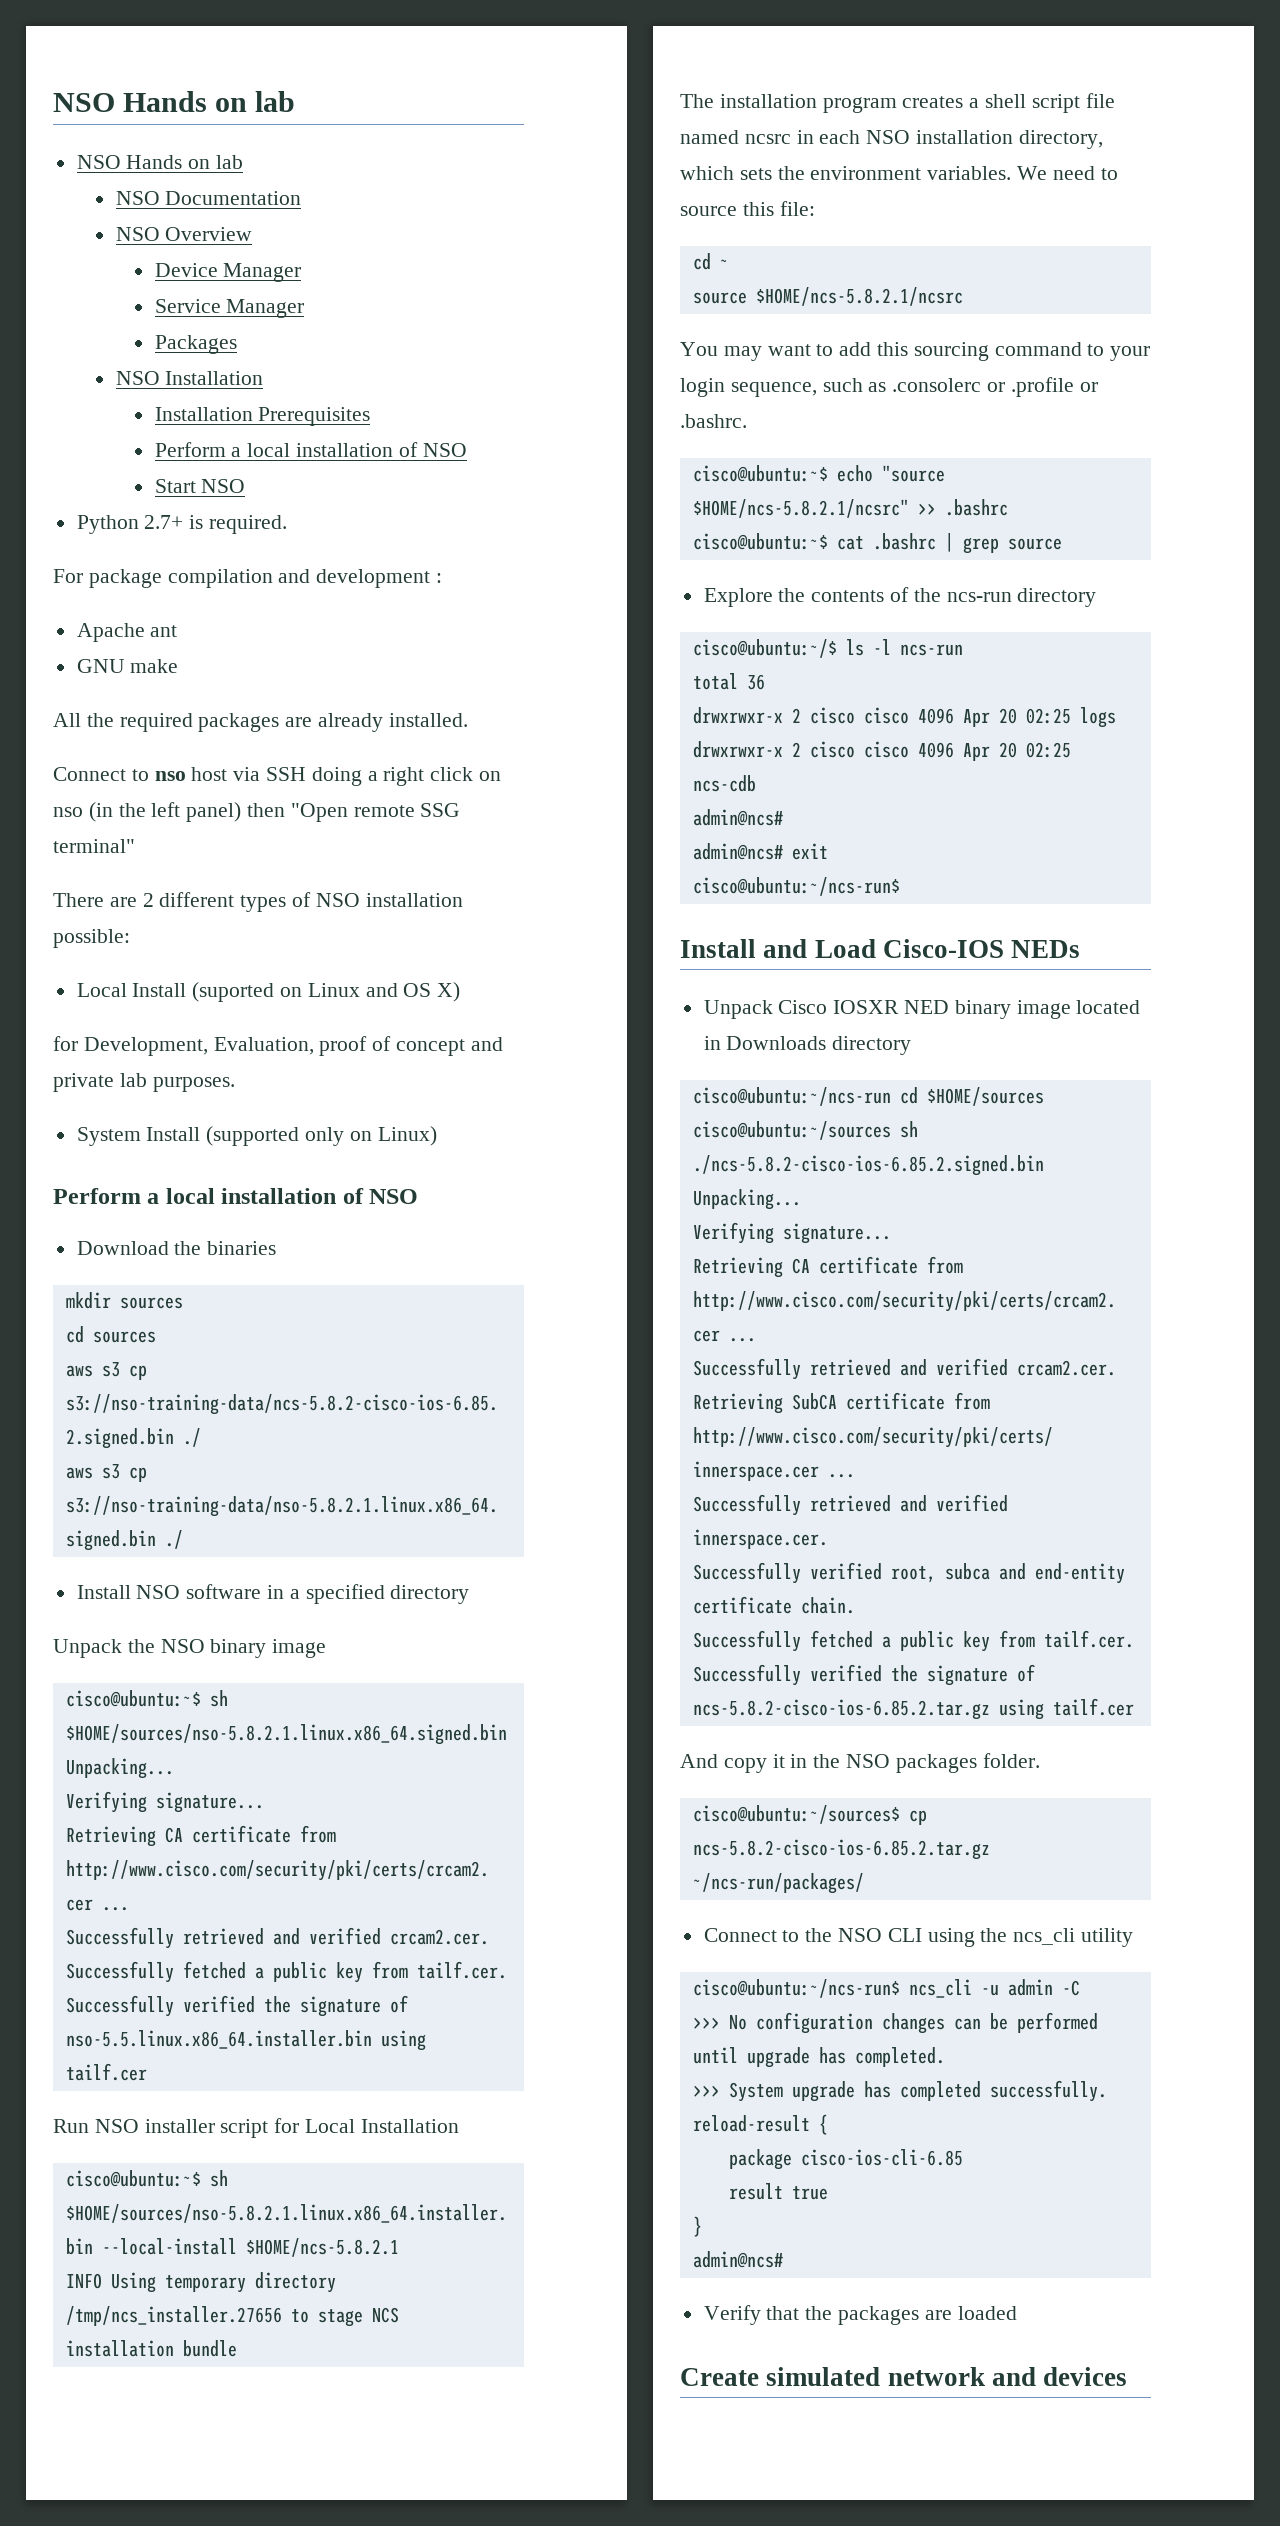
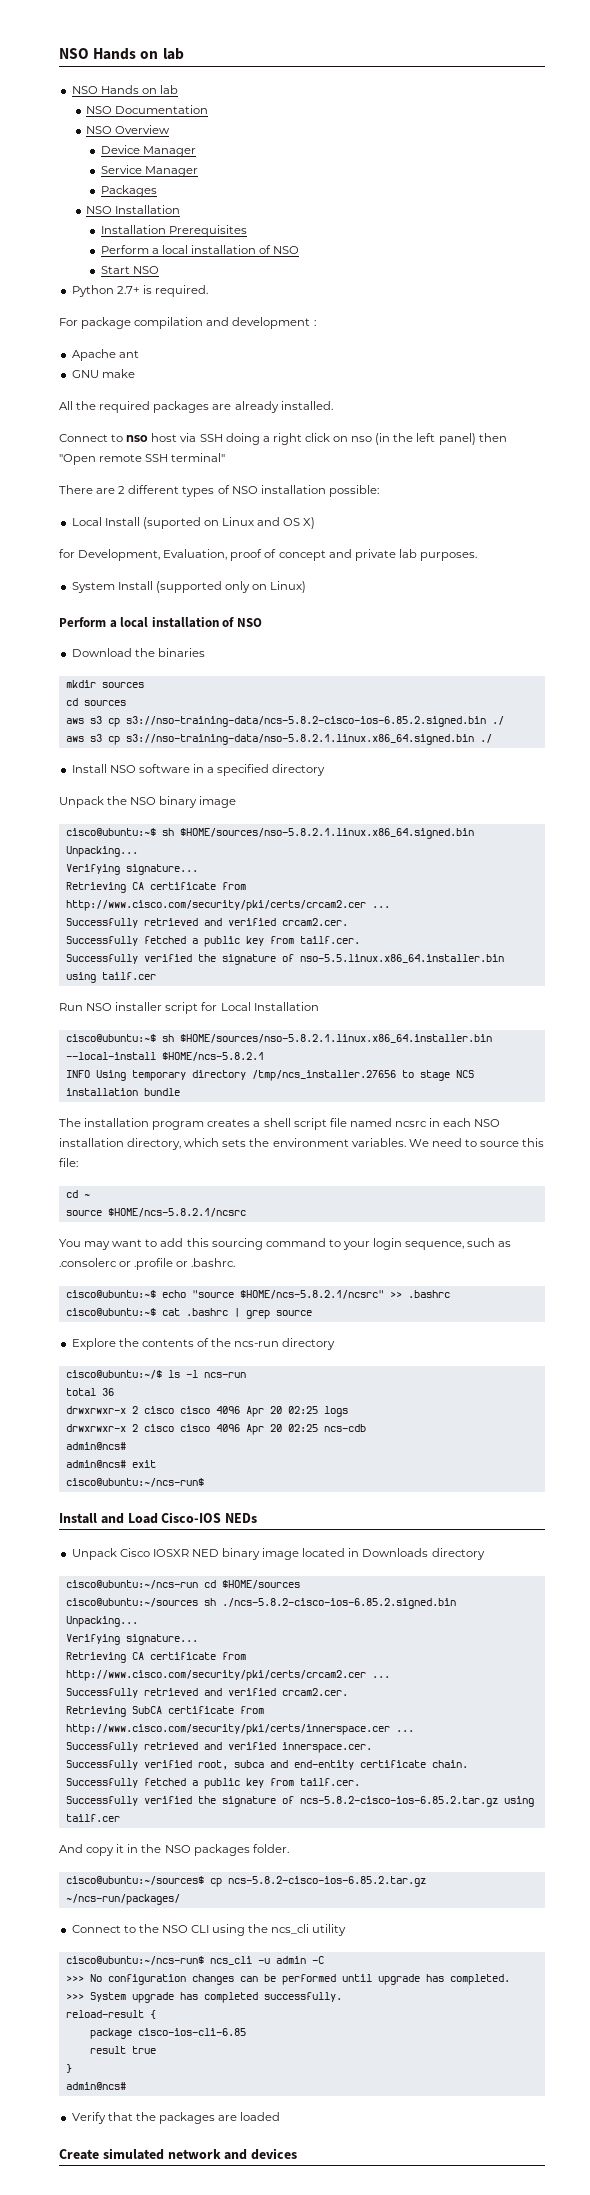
- Connect to nso host via SSH doing a right click on nso (in the left panel) then "Open remote SSG terminal"
+ Connect to nso host via SSH doing a right click on nso (in the left panel) then "Open remote SSH terminal"

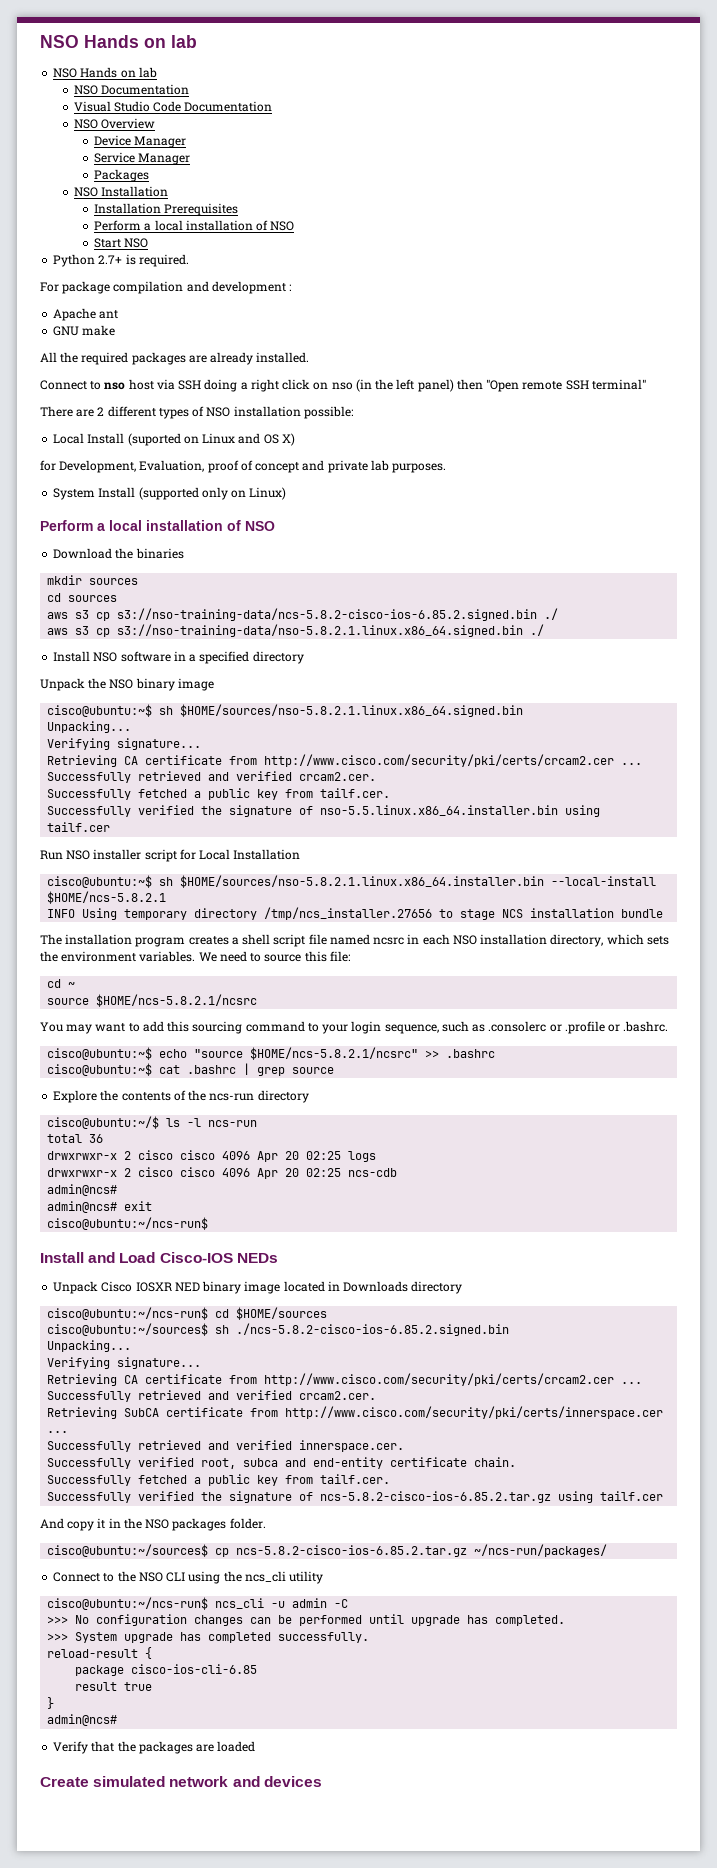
+ Visual Studio Code Documentation
- cisco@ubuntu:~/ncs-run cd $HOME/sources
+ cisco@ubuntu:~/ncs-run$ cd $HOME/sources
- cisco@ubuntu:~/sources sh ./ncs-5.8.2-cisco-ios-6.85.2.signed.bin
+ cisco@ubuntu:~/sources$ sh ./ncs-5.8.2-cisco-ios-6.85.2.signed.bin

